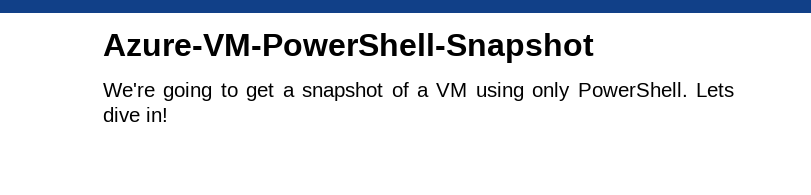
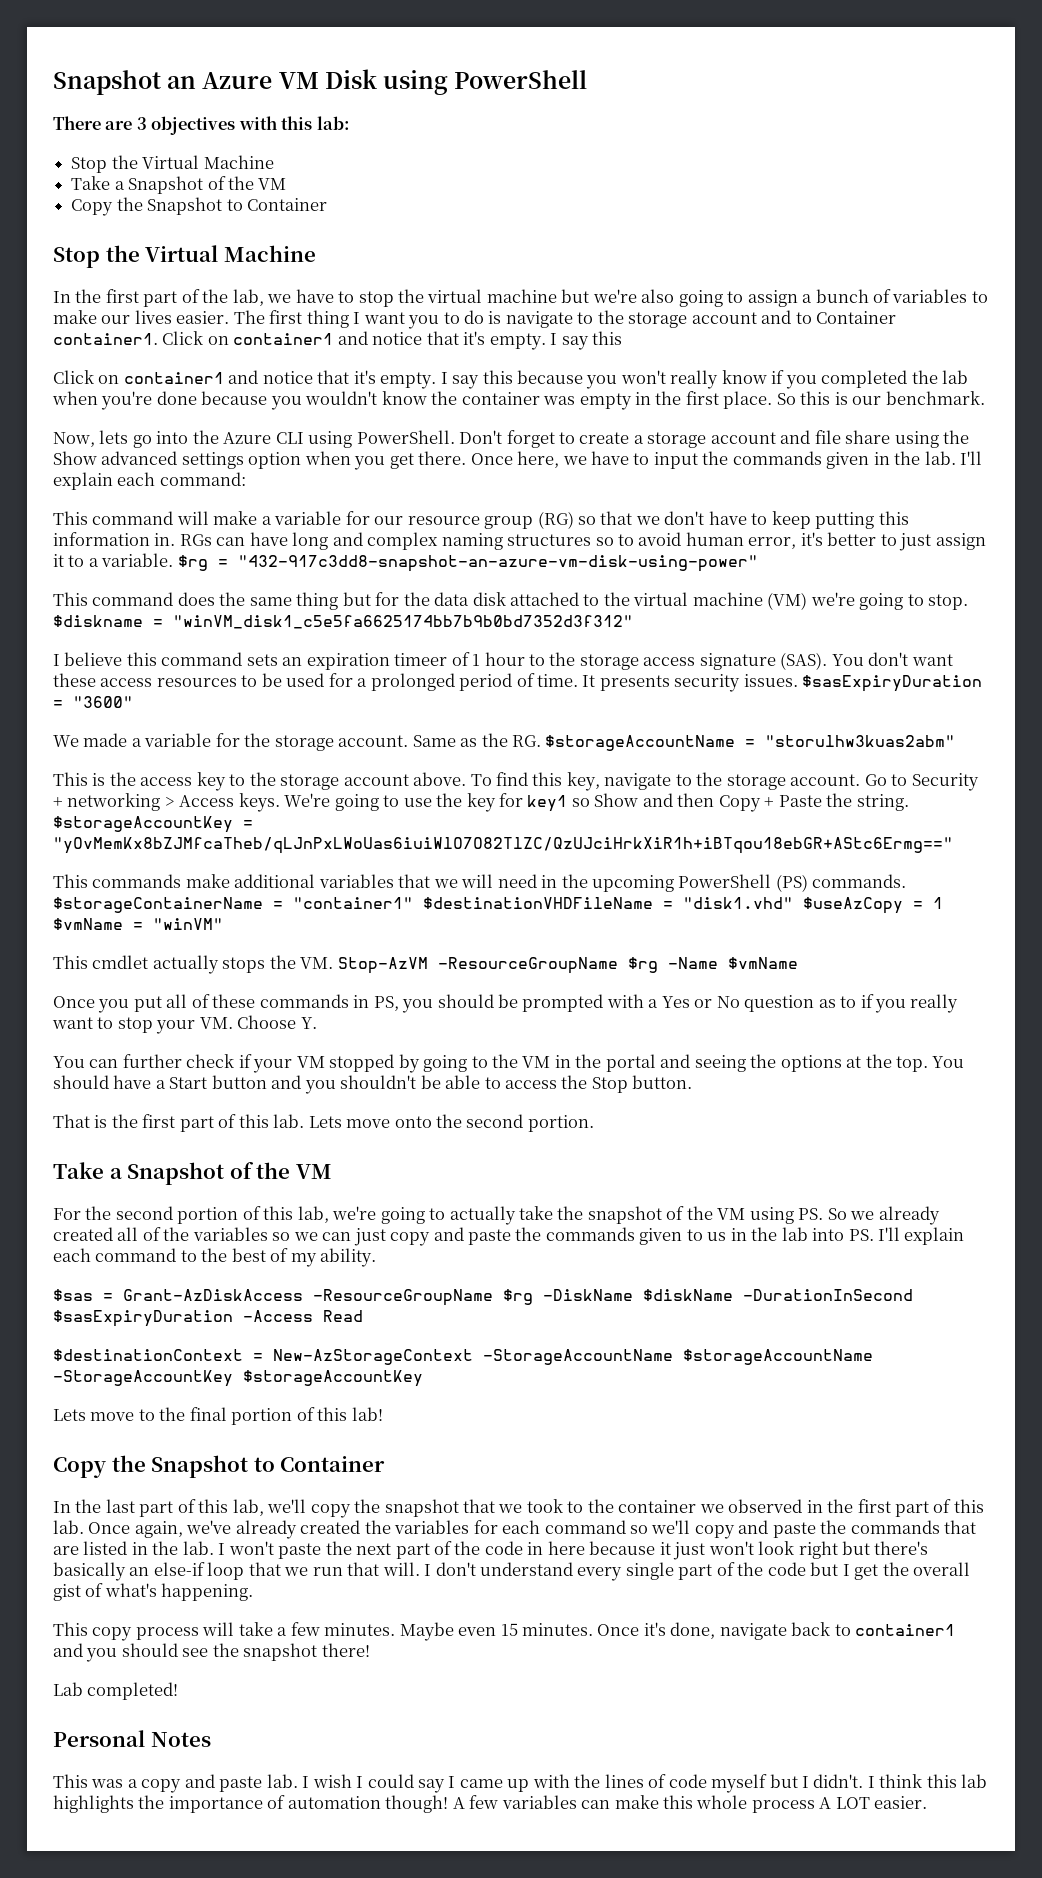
- Azure-VM-PowerShell-Snapshot
- We're going to get a snapshot of a VM using only PowerShell. Lets dive in!
+ Snapshot an Azure VM Disk using PowerShell
+ There are 3 objectives with this lab:
+ Stop the Virtual Machine
+ Take a Snapshot of the VM
+ Copy the Snapshot to Container
+ Stop the Virtual Machine
+ In the first part of the lab, we have to stop the virtual machine but we're also going to assign a bunch of variables to make our lives easier. The first thing I want you to do is navigate to the storage account and to Container container1. Click on container1 and notice that it's empty. I say this
+ Click on container1 and notice that it's empty. I say this because you won't really know if you completed the lab when you're done because you wouldn't know the container was empty in the first place. So this is our benchmark.
+ Now, lets go into the Azure CLI using PowerShell. Don't forget to create a storage account and file share using the Show advanced settings option when you get there. Once here, we have to input the commands given in the lab. I'll explain each command:
+ This command will make a variable for our resource group (RG) so that we don't have to keep putting this information in. RGs can have long and complex naming structures so to avoid human error, it's better to just assign it to a variable. $rg = "432-917c3dd8-snapshot-an-azure-vm-disk-using-power"
+ This command does the same thing but for the data disk attached to the virtual machine (VM) we're going to stop. $diskname = "winVM_disk1_c5e5fa6625174bb7b9b0bd7352d3f312"
+ I believe this command sets an expiration timeer of 1 hour to the storage access signature (SAS). You don't want these access resources to be used for a prolonged period of time. It presents security issues. $sasExpiryDuration = "3600"
+ We made a variable for the storage account. Same as the RG. $storageAccountName = "storulhw3kuas2abm"
+ This is the access key to the storage account above. To find this key, navigate to the storage account. Go to Security + networking > Access keys. We're going to use the key for key1 so Show and then Copy + Paste the string. $storageAccountKey = "yOvMemKx8bZJMfcaTheb/qLJnPxLWoUas6iuiWlO7O82TlZC/QzUJciHrkXiR1h+iBTqou18ebGR+AStc6Ermg=="
+ This commands make additional variables that we will need in the upcoming PowerShell (PS) commands. $storageContainerName = "container1" $destinationVHDFileName = "disk1.vhd" $useAzCopy = 1 $vmName = "winVM"
+ This cmdlet actually stops the VM. Stop-AzVM -ResourceGroupName $rg -Name $vmName
+ Once you put all of these commands in PS, you should be prompted with a Yes or No question as to if you really want to stop your VM. Choose Y.
+ You can further check if your VM stopped by going to the VM in the portal and seeing the options at the top. You should have a Start button and you shouldn't be able to access the Stop button.
+ That is the first part of this lab. Lets move onto the second portion.
+ Take a Snapshot of the VM
+ For the second portion of this lab, we're going to actually take the snapshot of the VM using PS. So we already created all of the variables so we can just copy and paste the commands given to us in the lab into PS. I'll explain each command to the best of my ability.
+ $sas = Grant-AzDiskAccess -ResourceGroupName $rg -DiskName $diskName -DurationInSecond $sasExpiryDuration -Access Read
+ $destinationContext = New-AzStorageContext -StorageAccountName $storageAccountName -StorageAccountKey $storageAccountKey
+ Lets move to the final portion of this lab!
+ Copy the Snapshot to Container
+ In the last part of this lab, we'll copy the snapshot that we took to the container we observed in the first part of this lab. Once again, we've already created the variables for each command so we'll copy and paste the commands that are listed in the lab. I won't paste the next part of the code in here because it just won't look right but there's basically an else-if loop that we run that will. I don't understand every single part of the code but I get the overall gist of what's happening.
+ This copy process will take a few minutes. Maybe even 15 minutes. Once it's done, navigate back to container1 and you should see the snapshot there!
+ Lab completed!
+ Personal Notes
+ This was a copy and paste lab. I wish I could say I came up with the lines of code myself but I didn't. I think this lab highlights the importance of automation though! A few variables can make this whole process A LOT easier.

